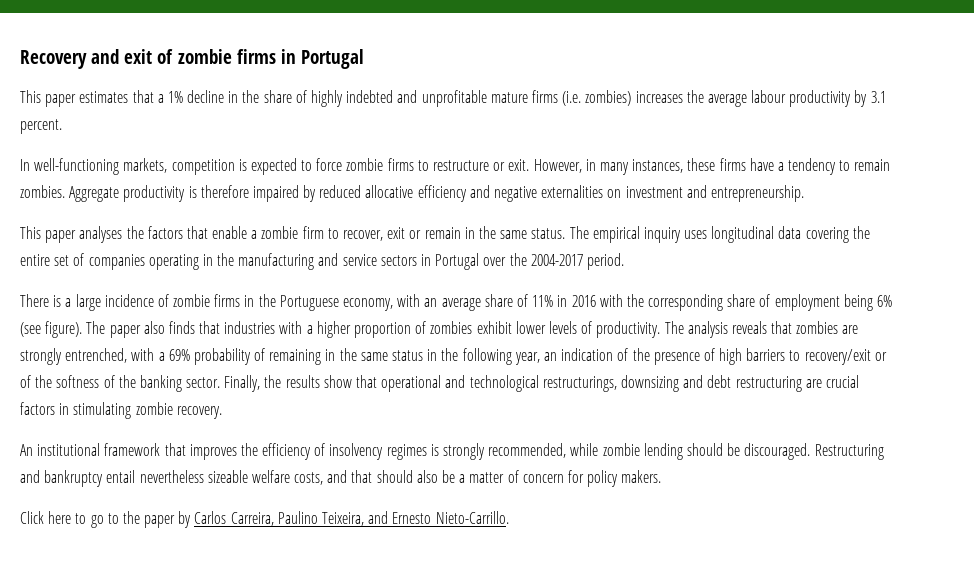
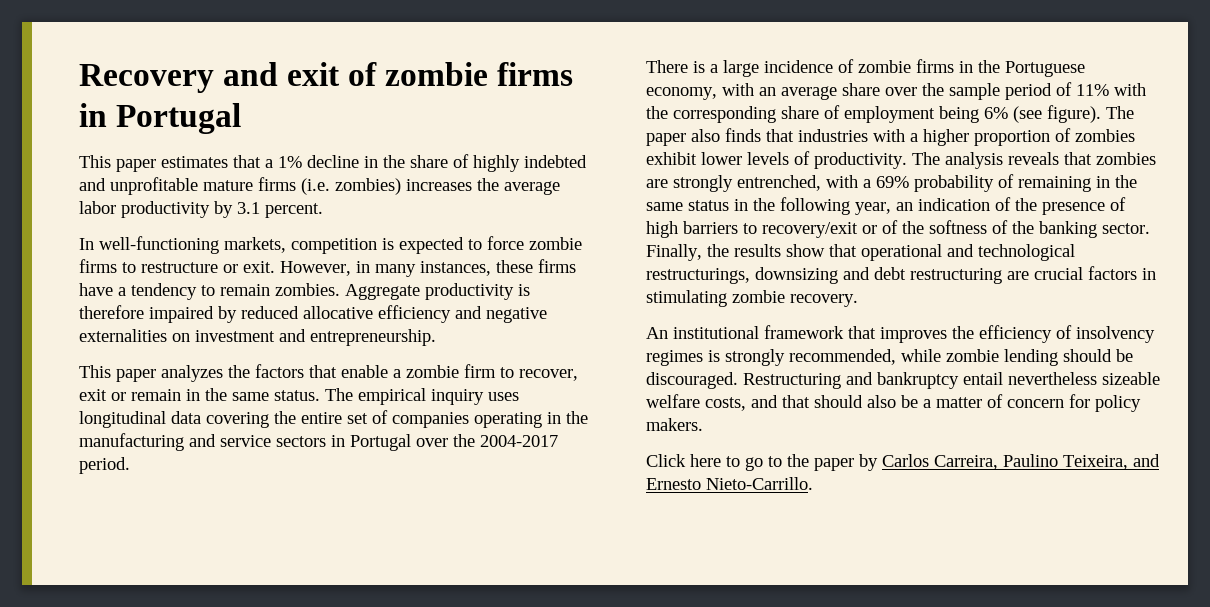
- This paper estimates that a 1% decline in the share of highly indebted and unprofitable mature firms (i.e. zombies) increases the average labour productivity by 3.1 percent.
+ This paper estimates that a 1% decline in the share of highly indebted and unprofitable mature firms (i.e. zombies) increases the average labor productivity by 3.1 percent.
- This paper analyses the factors that enable a zombie firm to recover, exit or remain in the same status.
+ This paper analyzes the factors that enable a zombie firm to recover, exit or remain in the same status.
- There is a large incidence of zombie firms in the Portuguese economy, with an average share of 11% in 2016 with the corresponding share of employment being 6% (see figure).
+ There is a large incidence of zombie firms in the Portuguese economy, with an average share over the sample period of 11% with the corresponding share of employment being 6% (see figure).

